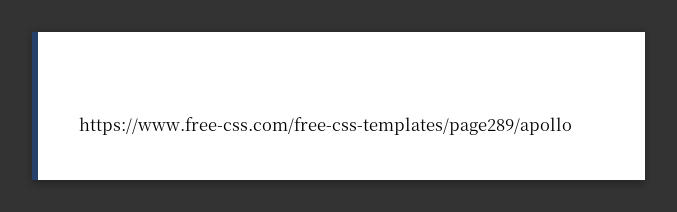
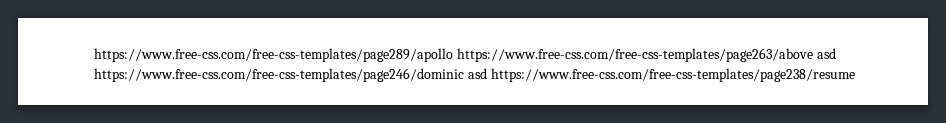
- https://www.free-css.com/free-css-templates/page289/apollo
+ https://www.free-css.com/free-css-templates/page289/apollo https://www.free-css.com/free-css-templates/page263/above asd https://www.free-css.com/free-css-templates/page246/dominic asd https://www.free-css.com/free-css-templates/page238/resume

